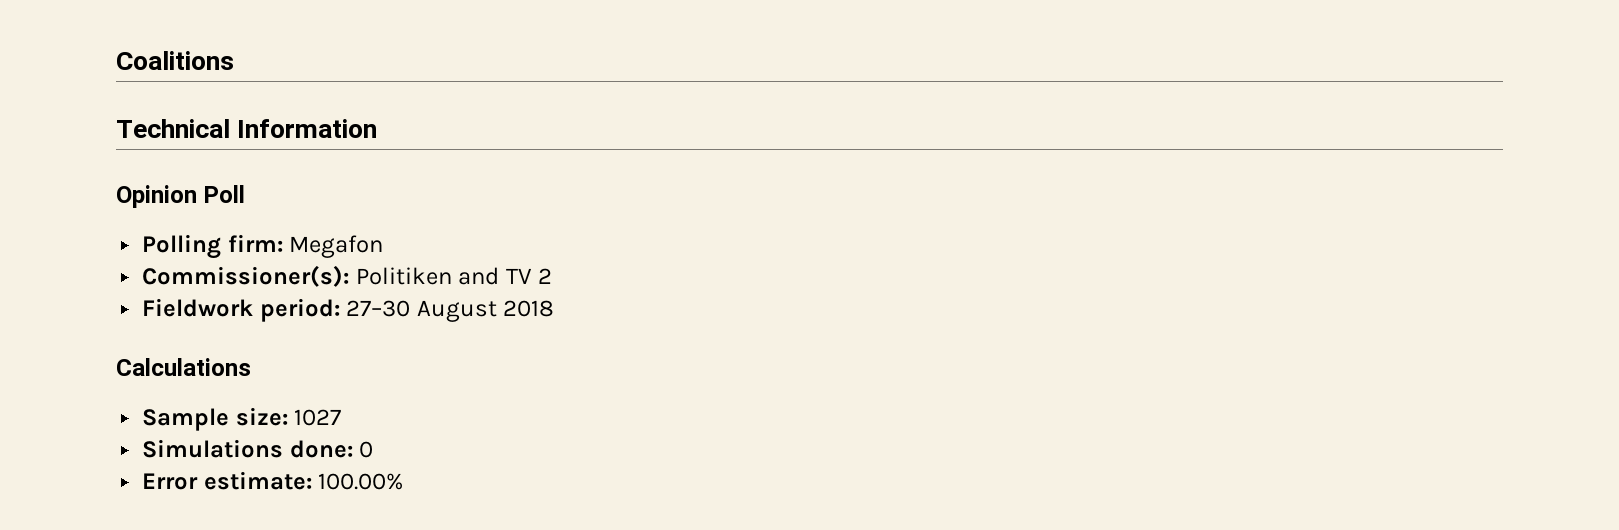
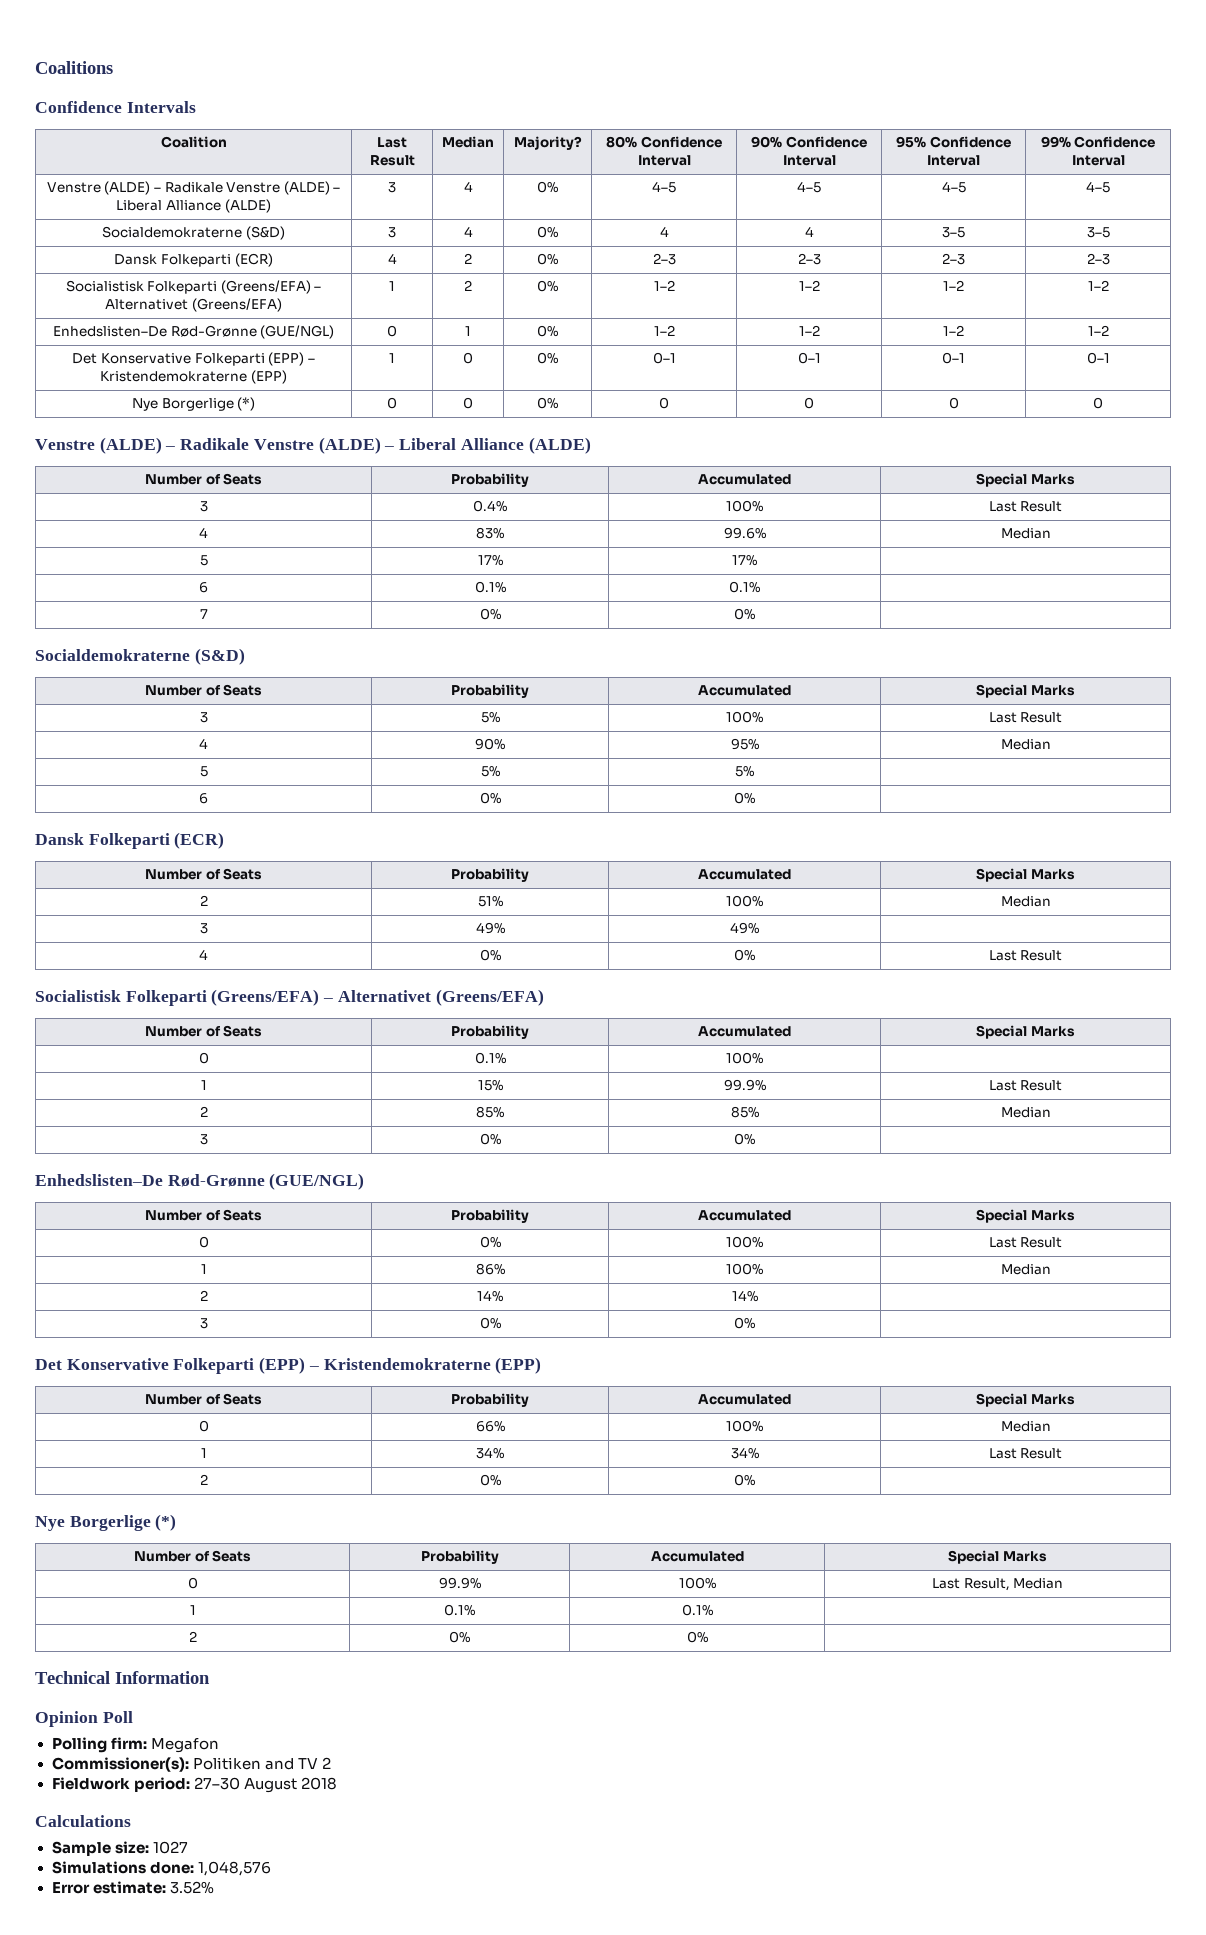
+ Confidence Intervals
+ Coalition | Last Result | Median | Majority? | 80% Confidence Interval | 90% Confidence Interval | 95% Confidence Interval | 99% Confidence Interval
+ Venstre (ALDE) – Radikale Venstre (ALDE) – Liberal Alliance (ALDE) | 3 | 4 | 0% | 4–5 | 4–5 | 4–5 | 4–5
+ Socialdemokraterne (S&D) | 3 | 4 | 0% | 4 | 4 | 3–5 | 3–5
+ Dansk Folkeparti (ECR) | 4 | 2 | 0% | 2–3 | 2–3 | 2–3 | 2–3
+ Socialistisk Folkeparti (Greens/EFA) – Alternativet (Greens/EFA) | 1 | 2 | 0% | 1–2 | 1–2 | 1–2 | 1–2
+ Enhedslisten–De Rød-Grønne (GUE/NGL) | 0 | 1 | 0% | 1–2 | 1–2 | 1–2 | 1–2
+ Det Konservative Folkeparti (EPP) – Kristendemokraterne (EPP) | 1 | 0 | 0% | 0–1 | 0–1 | 0–1 | 0–1
+ Nye Borgerlige (*) | 0 | 0 | 0% | 0 | 0 | 0 | 0
+ Venstre (ALDE) – Radikale Venstre (ALDE) – Liberal Alliance (ALDE)
+ Number of Seats | Probability | Accumulated | Special Marks
+ 3 | 0.4% | 100% | Last Result
+ 4 | 83% | 99.6% | Median
+ 5 | 17% | 17% |
+ 6 | 0.1% | 0.1% |
+ 7 | 0% | 0% |
+ Socialdemokraterne (S&D)
+ Number of Seats | Probability | Accumulated | Special Marks
+ 3 | 5% | 100% | Last Result
+ 4 | 90% | 95% | Median
+ 5 | 5% | 5% |
+ 6 | 0% | 0% |
+ Dansk Folkeparti (ECR)
+ Number of Seats | Probability | Accumulated | Special Marks
+ 2 | 51% | 100% | Median
+ 3 | 49% | 49% |
+ 4 | 0% | 0% | Last Result
+ Socialistisk Folkeparti (Greens/EFA) – Alternativet (Greens/EFA)
+ Number of Seats | Probability | Accumulated | Special Marks
+ 0 | 0.1% | 100% |
+ 1 | 15% | 99.9% | Last Result
+ 2 | 85% | 85% | Median
+ 3 | 0% | 0% |
+ Enhedslisten–De Rød-Grønne (GUE/NGL)
+ Number of Seats | Probability | Accumulated | Special Marks
+ 0 | 0% | 100% | Last Result
+ 1 | 86% | 100% | Median
+ 2 | 14% | 14% |
+ 3 | 0% | 0% |
+ Det Konservative Folkeparti (EPP) – Kristendemokraterne (EPP)
+ Number of Seats | Probability | Accumulated | Special Marks
+ 0 | 66% | 100% | Median
+ 1 | 34% | 34% | Last Result
+ 2 | 0% | 0% |
+ Nye Borgerlige (*)
+ Number of Seats | Probability | Accumulated | Special Marks
+ 0 | 99.9% | 100% | Last Result, Median
+ 1 | 0.1% | 0.1% |
+ 2 | 0% | 0% |
- Simulations done: 0
+ Simulations done: 1,048,576
- Error estimate: 100.00%
+ Error estimate: 3.52%

